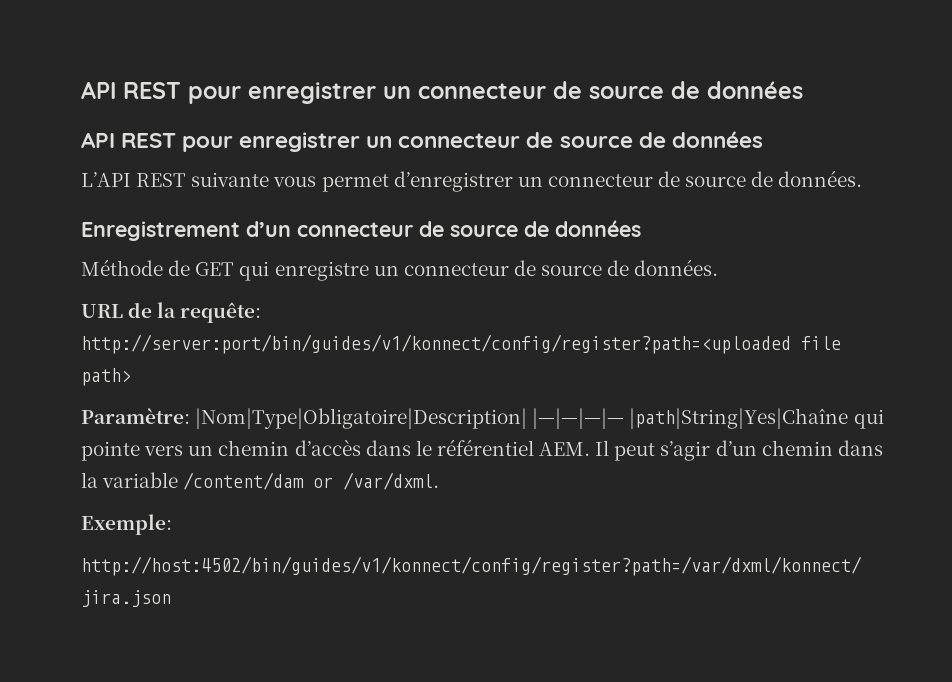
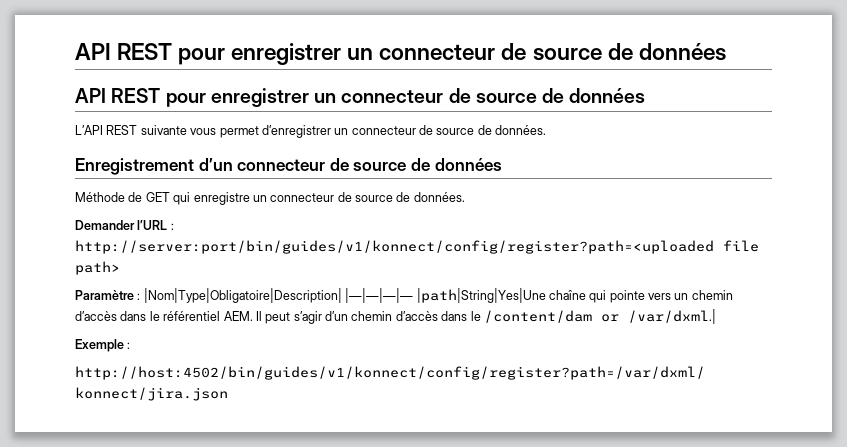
- URL de la requête: http://server:port/bin/guides/v1/konnect/config/register?path=<uploaded file path>
+ Demander l’URL : http://server:port/bin/guides/v1/konnect/config/register?path=<uploaded file path>
- Paramètre: |Nom|Type|Obligatoire|Description| |—|—|—|— |path|String|Yes|Chaîne qui pointe vers un chemin d’accès dans le référentiel AEM. Il peut s’agir d’un chemin dans la variable /content/dam or /var/dxml.
- Exemple:
+ Paramètre : |Nom|Type|Obligatoire|Description| |—|—|—|— |path|String|Yes|Une chaîne qui pointe vers un chemin d’accès dans le référentiel AEM. Il peut s’agir d’un chemin d’accès dans le /content/dam or /var/dxml.|
+ Exemple :

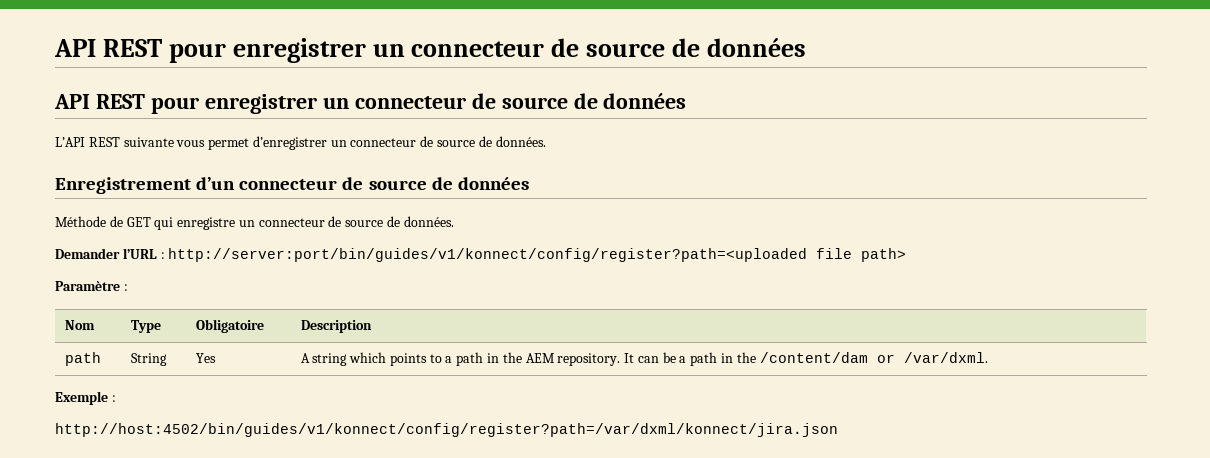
- Paramètre : |Nom|Type|Obligatoire|Description| |—|—|—|— |path|String|Yes|Une chaîne qui pointe vers un chemin d’accès dans le référentiel AEM. Il peut s’agir d’un chemin d’accès dans le /content/dam or /var/dxml.|
+ Paramètre :
+ Nom | Type | Obligatoire | Description
+ path | String | Yes | A string which points to a path in the AEM repository. It can be a path in the /content/dam or /var/dxml.

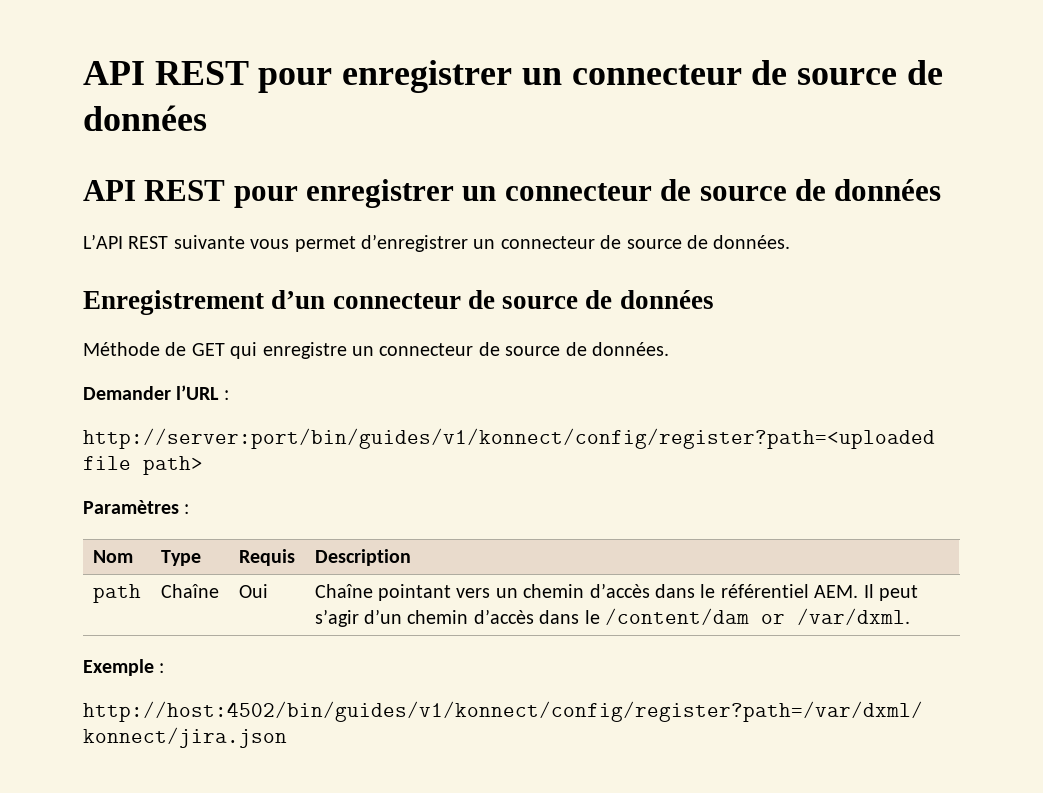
- Demander l’URL : http://server:port/bin/guides/v1/konnect/config/register?path=<uploaded file path>
+ Demander l’URL :
+ http://server:port/bin/guides/v1/konnect/config/register?path=<uploaded file path>
- Paramètre :
+ Paramètres :
- Nom | Type | Obligatoire | Description
+ Nom | Type | Requis | Description
- path | String | Yes | A string which points to a path in the AEM repository. It can be a path in the /content/dam or /var/dxml.
+ path | Chaîne | Oui | Chaîne pointant vers un chemin d’accès dans le référentiel AEM. Il peut s’agir d’un chemin d’accès dans le /content/dam or /var/dxml.

